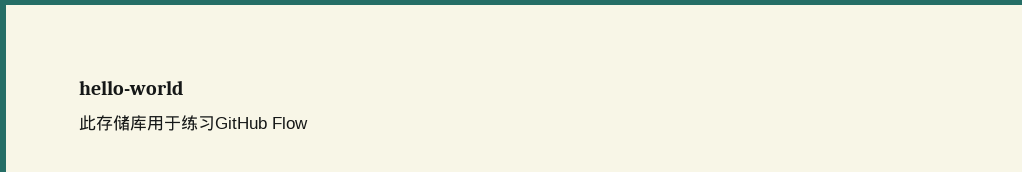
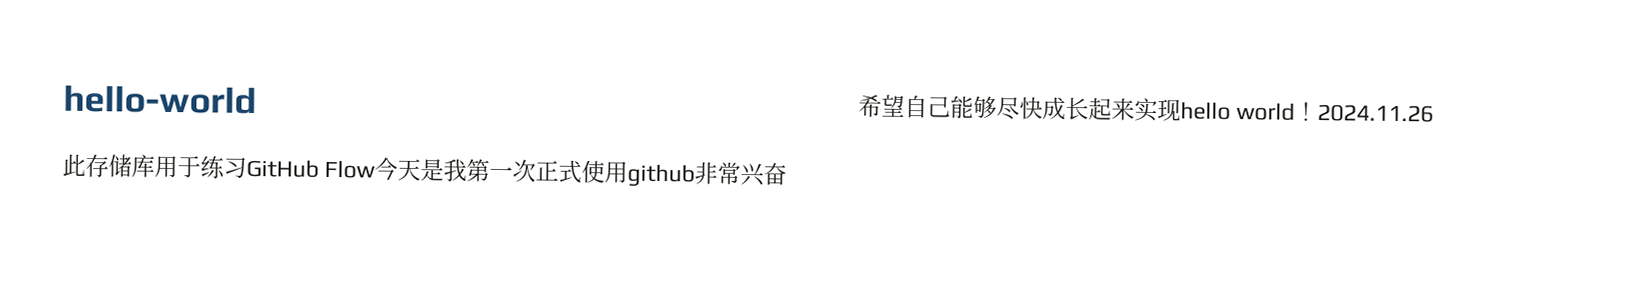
- 此存储库用于练习GitHub Flow
+ 此存储库用于练习GitHub Flow今天是我第一次正式使用github非常兴奋希望自己能够尽快成长起来实现hello world！2024.11.26

